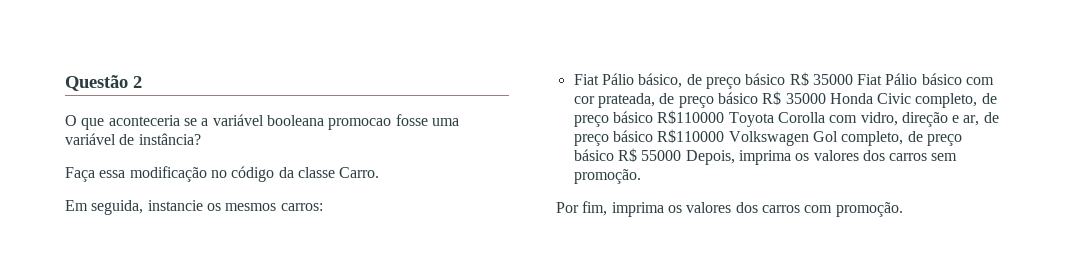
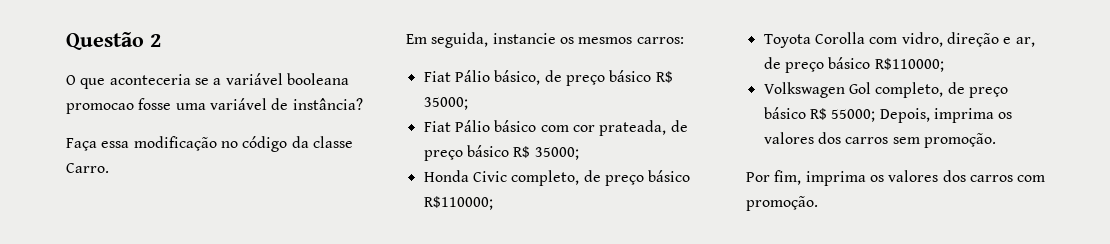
- Fiat Pálio básico, de preço básico R$ 35000 Fiat Pálio básico com cor prateada, de preço básico R$ 35000 Honda Civic completo, de preço básico R$110000 Toyota Corolla com vidro, direção e ar, de preço básico R$110000 Volkswagen Gol completo, de preço básico R$ 55000 Depois, imprima os valores dos carros sem promoção.
+ Fiat Pálio básico, de preço básico R$ 35000;
+ Fiat Pálio básico com cor prateada, de preço básico R$ 35000;
+ Honda Civic completo, de preço básico R$110000;
+ Toyota Corolla com vidro, direção e ar, de preço básico R$110000;
+ Volkswagen Gol completo, de preço básico R$ 55000; Depois, imprima os valores dos carros sem promoção.

